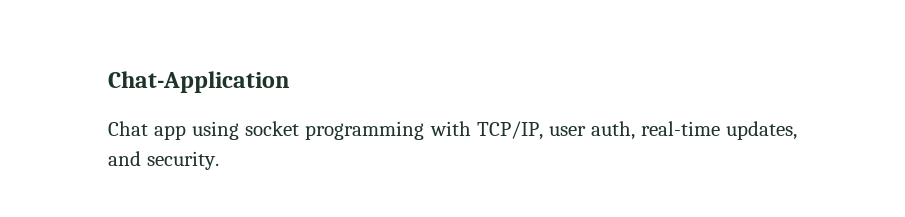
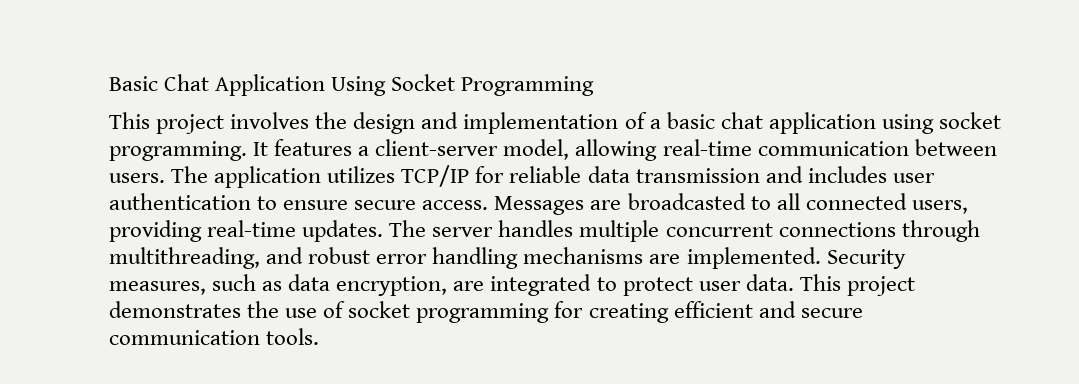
- Chat-Application
- Chat app using socket programming with TCP/IP, user auth, real-time updates, and security.
+ Basic Chat Application Using Socket Programming
+ This project involves the design and implementation of a basic chat application using socket programming. It features a client-server model, allowing real-time communication between users. The application utilizes TCP/IP for reliable data transmission and includes user authentication to ensure secure access. Messages are broadcasted to all connected users, providing real-time updates. The server handles multiple concurrent connections through multithreading, and robust error handling mechanisms are implemented. Security measures, such as data encryption, are integrated to protect user data. This project demonstrates the use of socket programming for creating efficient and secure communication tools.

